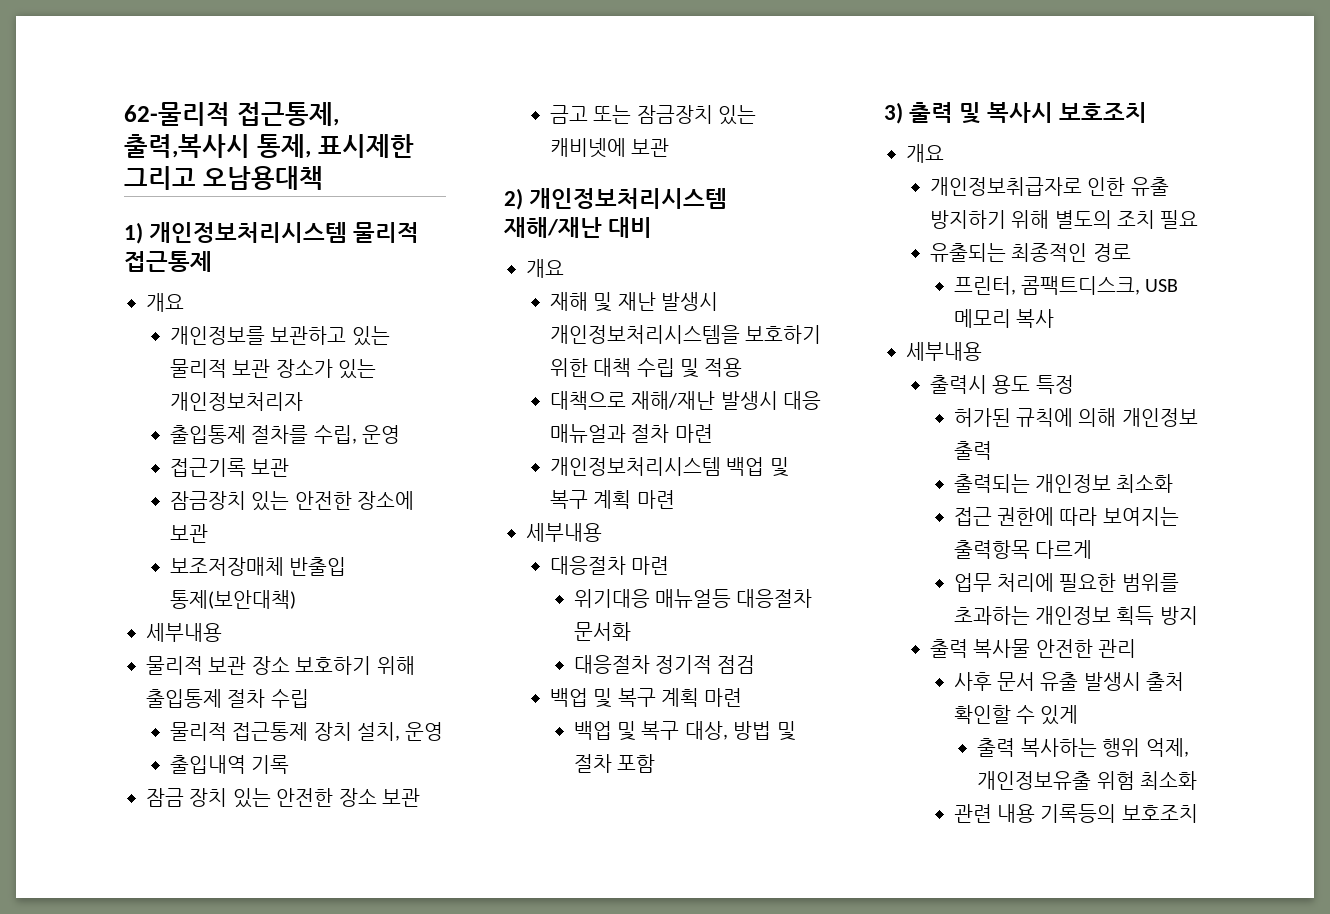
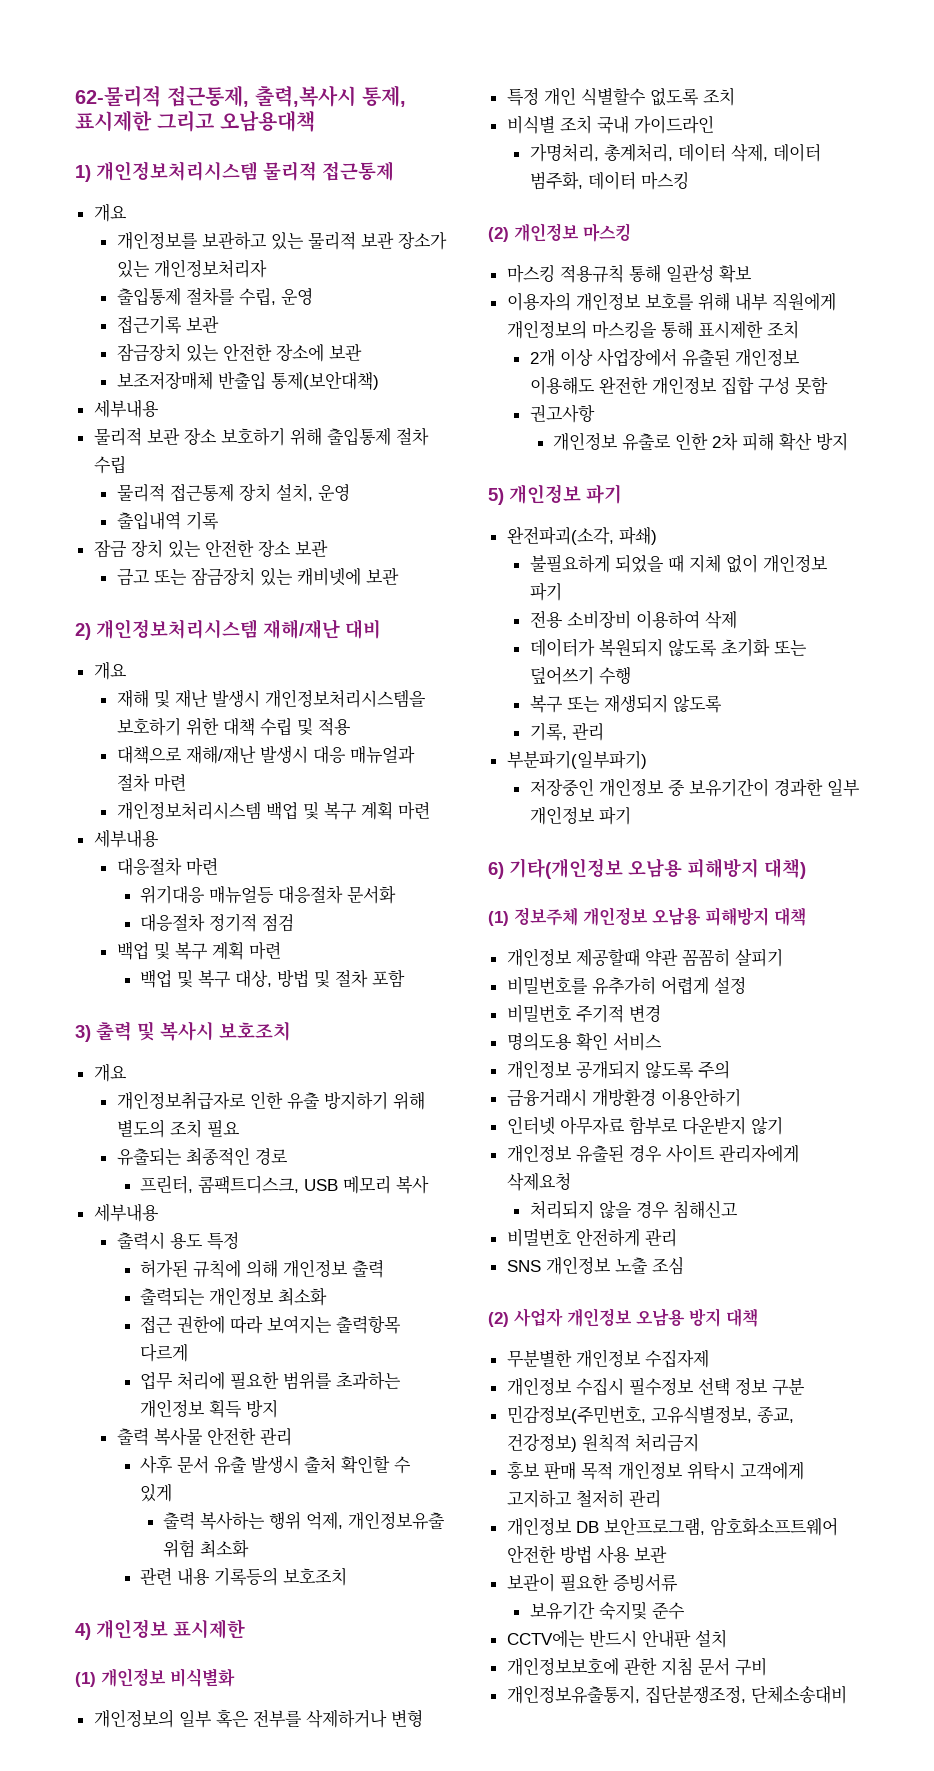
+ 4) 개인정보 표시제한
+ (1) 개인정보 비식별화
+ 개인정보의 일부 혹은 전부를 삭제하거나 변형
+ 특정 개인 식별할수 없도록 조치
+ 비식별 조치 국내 가이드라인
+ 가명처리, 총계처리, 데이터 삭제, 데이터 범주화, 데이터 마스킹
+ (2) 개인정보 마스킹
+ 마스킹 적용규칙 통해 일관성 확보
+ 이용자의 개인정보 보호를 위해 내부 직원에게 개인정보의 마스킹을 통해 표시제한 조치
+ 2개 이상 사업장에서 유출된 개인정보 이용해도 완전한 개인정보 집합 구성 못함
+ 권고사항
+ 개인정보 유출로 인한 2차 피해 확산 방지
+ 5) 개인정보 파기
+ 완전파괴(소각, 파쇄)
+ 불필요하게 되었을 때 지체 없이 개인정보 파기
+ 전용 소비장비 이용하여 삭제
+ 데이터가 복원되지 않도록 초기화 또는 덮어쓰기 수행
+ 복구 또는 재생되지 않도록
+ 기록, 관리
+ 부분파기(일부파기)
+ 저장중인 개인정보 중 보유기간이 경과한 일부 개인정보 파기
+ 6) 기타(개인정보 오남용 피해방지 대책)
+ (1) 정보주체 개인정보 오남용 피해방지 대책
+ 개인정보 제공할때 약관 꼼꼼히 살피기
+ 비밀번호를 유추가히 어렵게 설정
+ 비밀번호 주기적 변경
+ 명의도용 확인 서비스
+ 개인정보 공개되지 않도록 주의
+ 금융거래시 개방환경 이용안하기
+ 인터넷 아무자료 함부로 다운받지 않기
+ 개인정보 유출된 경우 사이트 관리자에게 삭제요청
+ 처리되지 않을 경우 침해신고
+ 비멀번호 안전하게 관리
+ SNS 개인정보 노출 조심
+ (2) 사업자 개인정보 오남용 방지 대책
+ 무분별한 개인정보 수집자제
+ 개인정보 수집시 필수정보 선택 정보 구분
+ 민감정보(주민번호, 고유식별정보, 종교, 건강정보) 원칙적 처리금지
+ 홍보 판매 목적 개인정보 위탁시 고객에게 고지하고 철저히 관리
+ 개인정보 DB 보안프로그램, 암호화소프트웨어 안전한 방법 사용 보관
+ 보관이 필요한 증빙서류
+ 보유기간 숙지및 준수
+ CCTV에는 반드시 안내판 설치
+ 개인정보보호에 관한 지침 문서 구비
+ 개인정보유출통지, 집단분쟁조정, 단체소송대비

